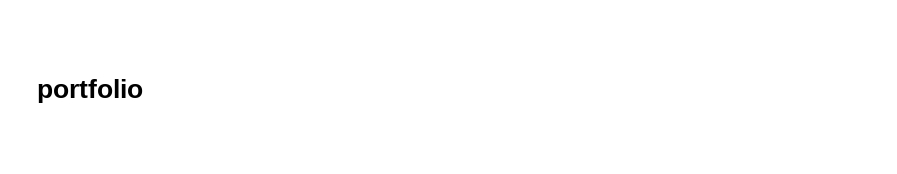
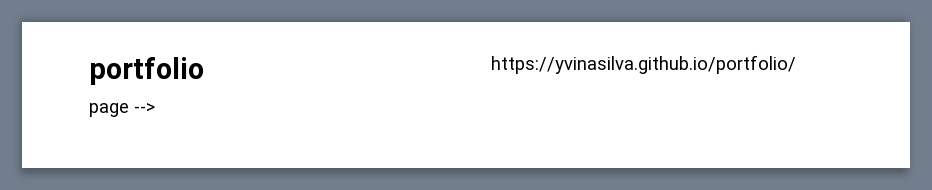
+ page --> https://yvinasilva.github.io/portfolio/

